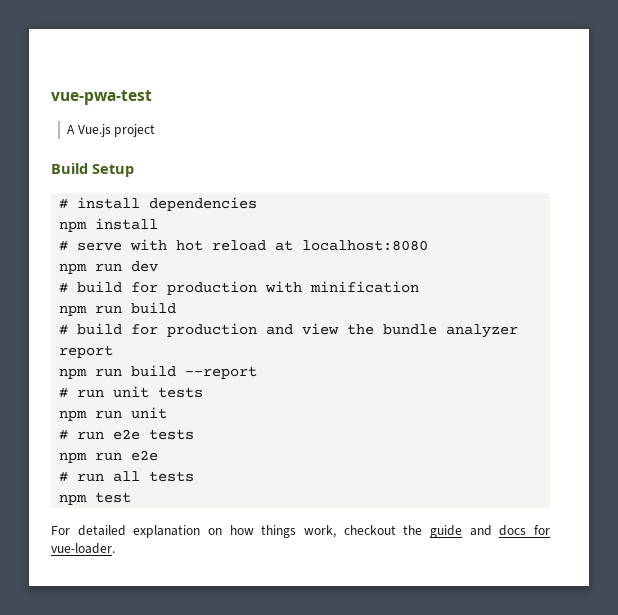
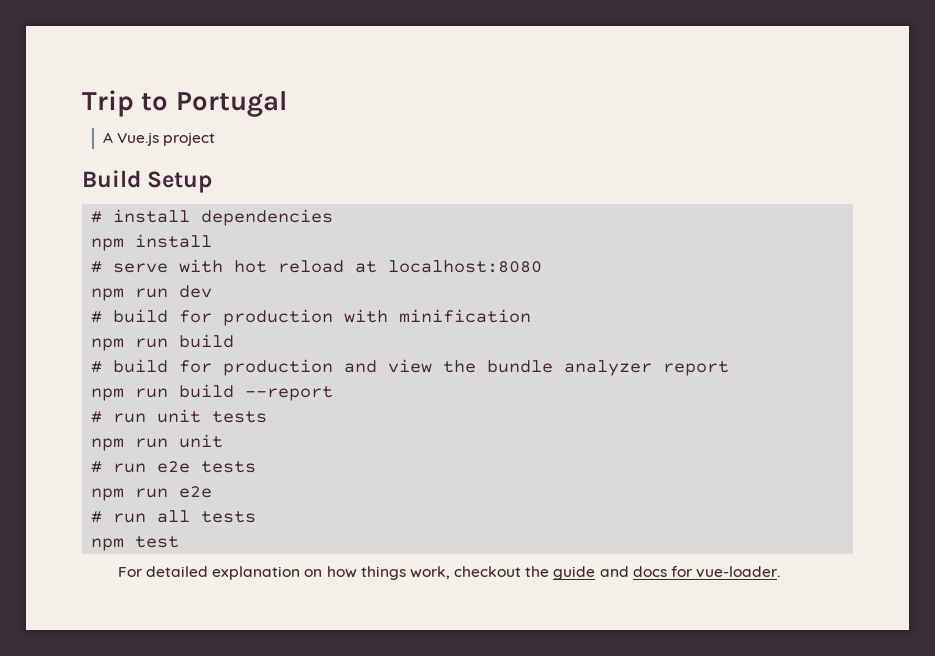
- vue-pwa-test
+ Trip to Portugal

